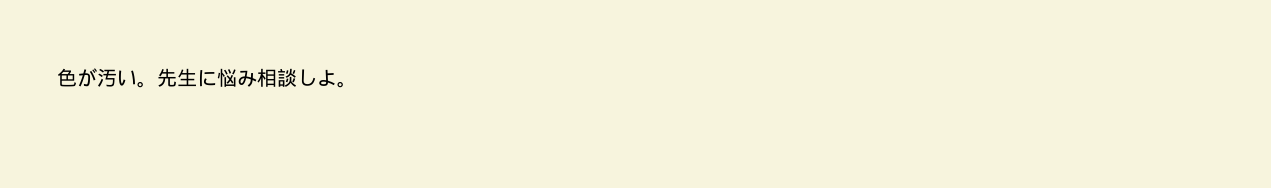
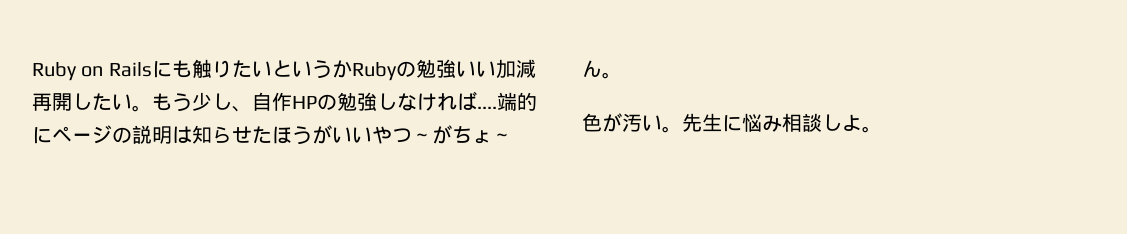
+ Ruby on Railsにも触りたいというかRubyの勉強いい加減再開したい。もう少し、自作HPの勉強しなければ....端的にページの説明は知らせたほうがいいやつ～がちょ～ん。

